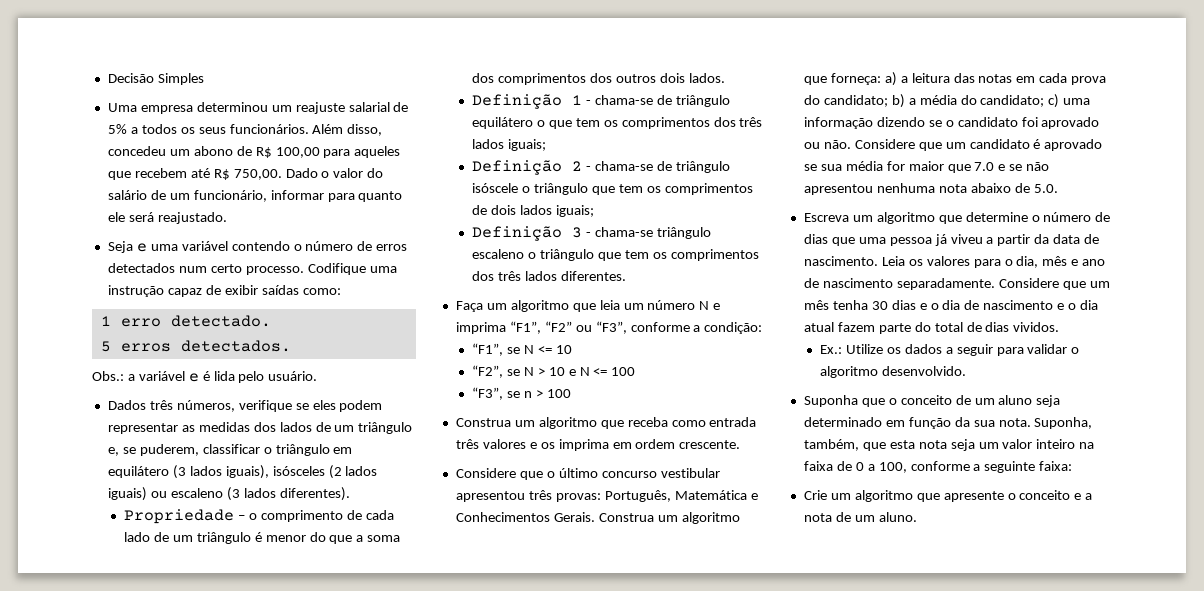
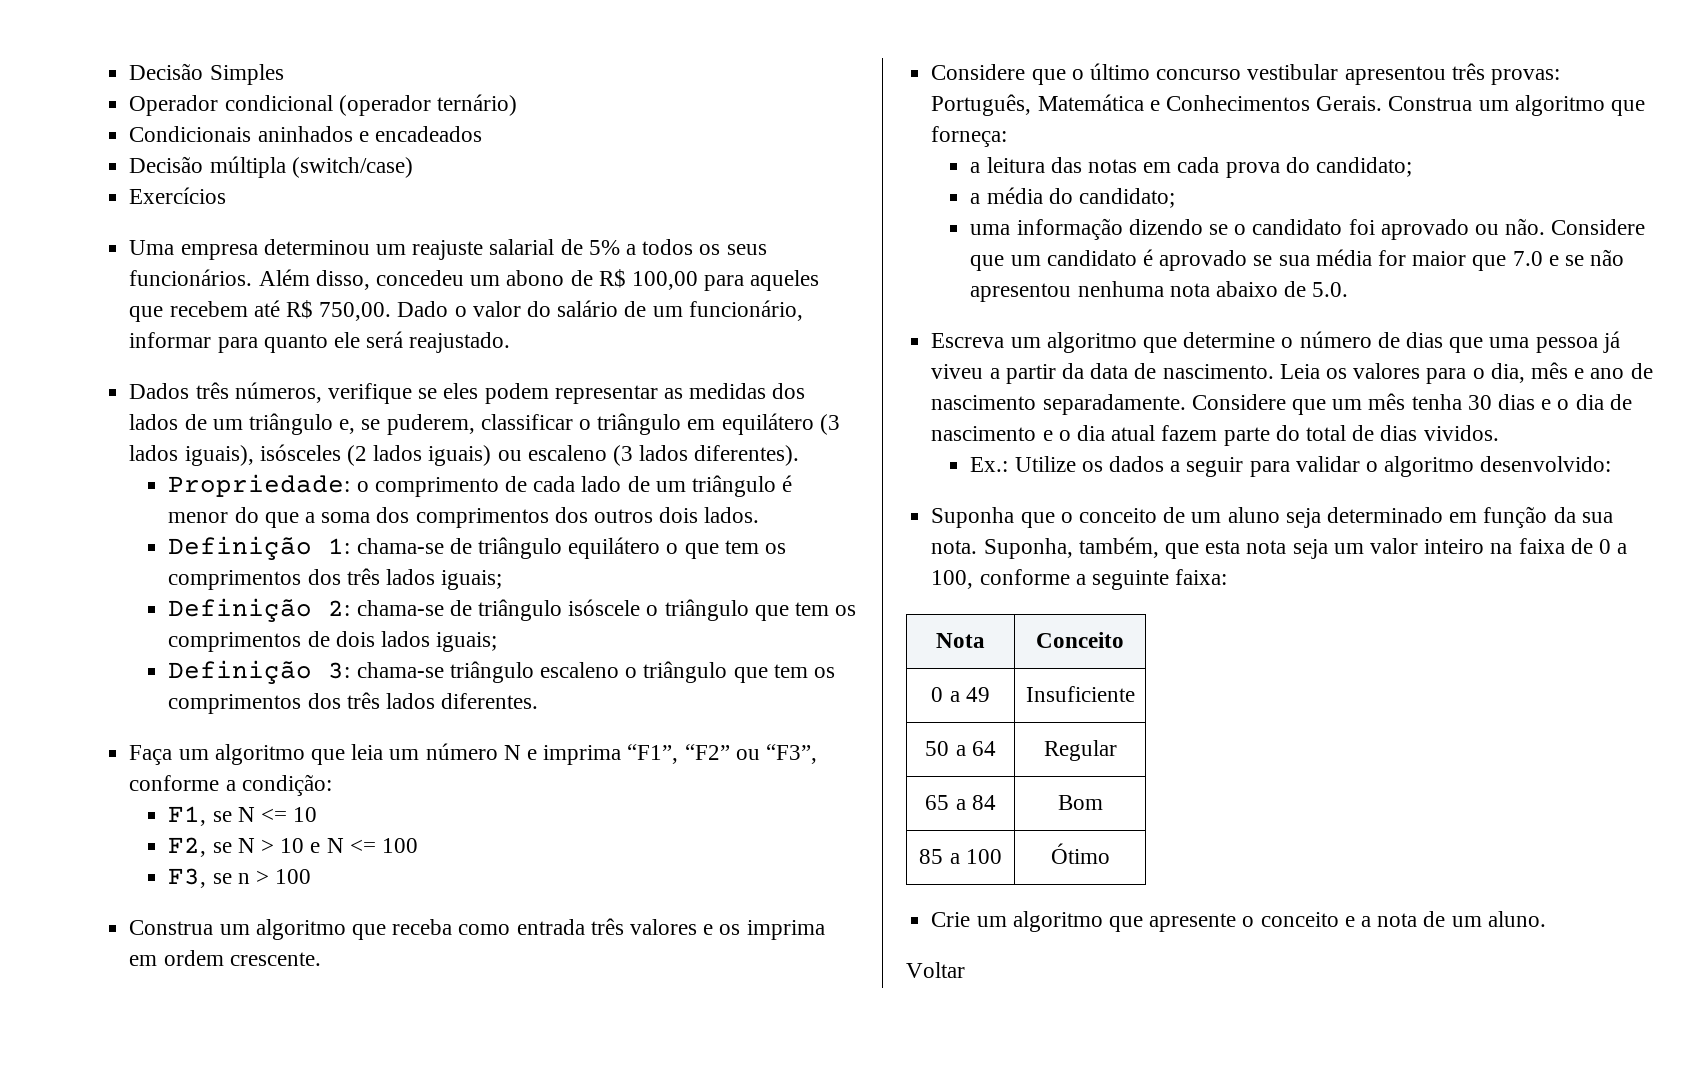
+ Operador condicional (operador ternário)
+ Condicionais aninhados e encadeados
+ Decisão múltipla (switch/case)
+ Exercícios
- Seja e uma variável contendo o número de erros detectados num certo processo. Codifique uma instrução capaz de exibir saídas como:
- 1 erro detectado.
- 5 erros detectados.
- Obs.: a variável e é lida pelo usuário.
- Propriedade – o comprimento de cada lado de um triângulo é menor do que a soma dos comprimentos dos outros dois lados.
+ Propriedade: o comprimento de cada lado de um triângulo é menor do que a soma dos comprimentos dos outros dois lados.
- Definição 1 - chama-se de triângulo equilátero o que tem os comprimentos dos três lados iguais;
+ Definição 1: chama-se de triângulo equilátero o que tem os comprimentos dos três lados iguais;
- Definição 2 - chama-se de triângulo isóscele o triângulo que tem os comprimentos de dois lados iguais;
+ Definição 2: chama-se de triângulo isóscele o triângulo que tem os comprimentos de dois lados iguais;
- Definição 3 - chama-se triângulo escaleno o triângulo que tem os comprimentos dos três lados diferentes.
+ Definição 3: chama-se triângulo escaleno o triângulo que tem os comprimentos dos três lados diferentes.
- “F1”, se N <= 10
+ F1, se N <= 10
- “F2”, se N > 10 e N <= 100
+ F2, se N > 10 e N <= 100
- “F3”, se n > 100
+ F3, se n > 100
- Construa um algoritmo que forneça: a) a leitura das notas em cada prova do candidato; b) a média do candidato; c) uma informação dizendo se o candidato foi aprovado ou não.
+ Construa um algoritmo que forneça:
+ a leitura das notas em cada prova do candidato;
+ a média do candidato;
+ uma informação dizendo se o candidato foi aprovado ou não.
- Ex.: Utilize os dados a seguir para validar o algoritmo desenvolvido.
+ Ex.: Utilize os dados a seguir para validar o algoritmo desenvolvido:
+ Nota | Conceito
+ 0 a 49 | Insuficiente
+ 50 a 64 | Regular
+ 65 a 84 | Bom
+ 85 a 100 | Ótimo
+ Voltar

